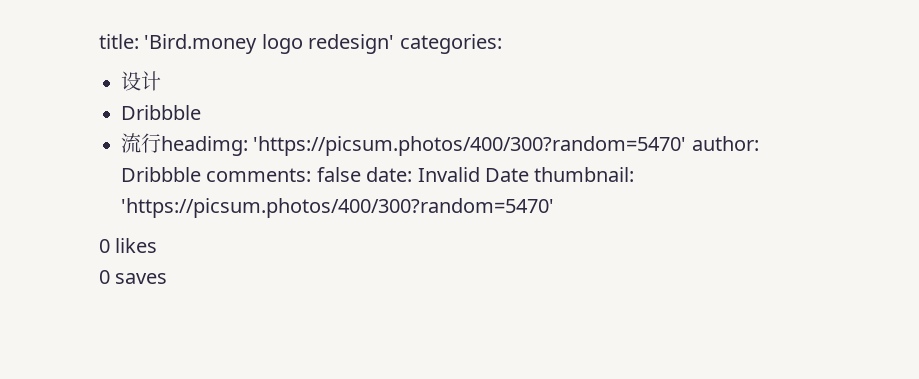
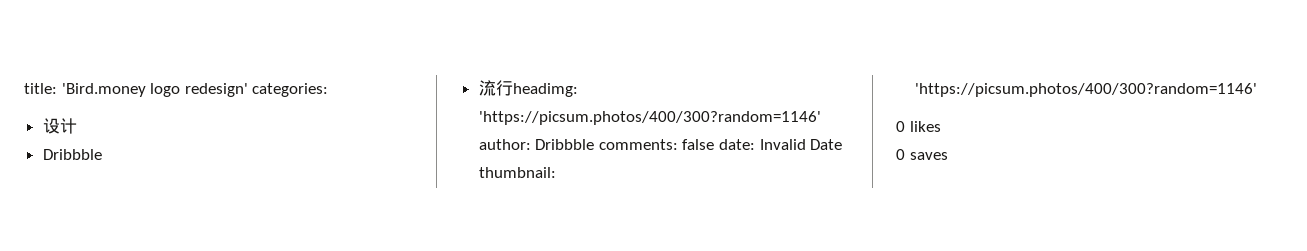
- 流行headimg: 'https://picsum.photos/400/300?random=5470' author: Dribbble comments: false date: Invalid Date thumbnail: 'https://picsum.photos/400/300?random=5470'
+ 流行headimg: 'https://picsum.photos/400/300?random=1146' author: Dribbble comments: false date: Invalid Date thumbnail: 'https://picsum.photos/400/300?random=1146'

